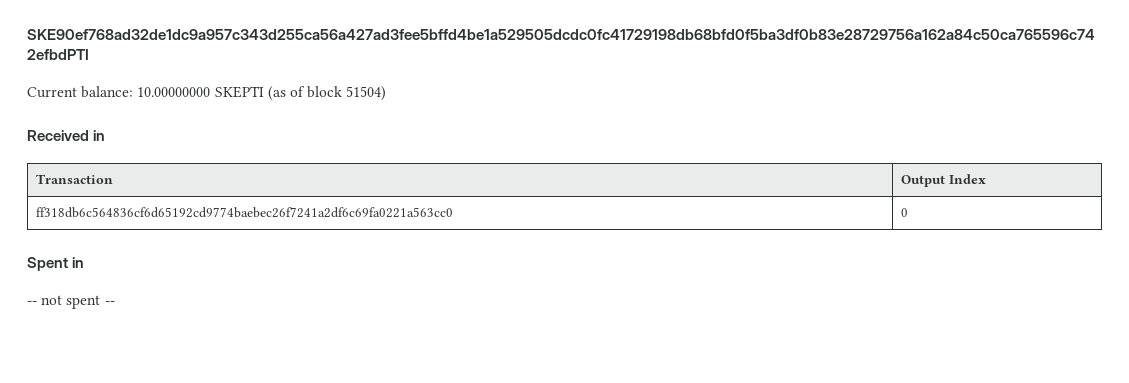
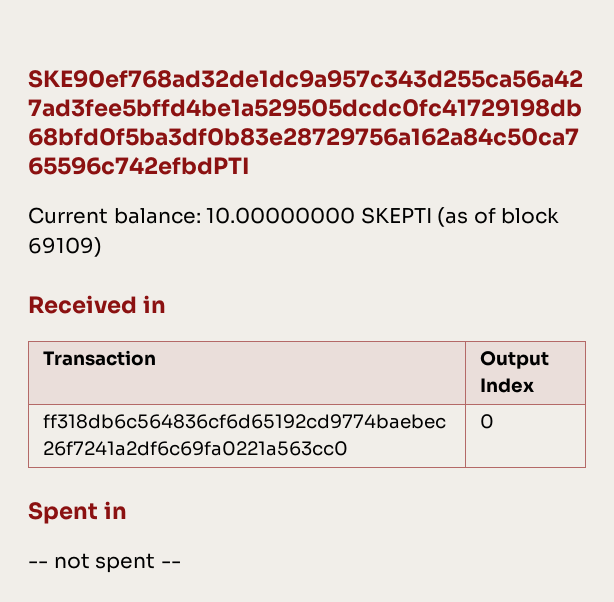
- Current balance: 10.00000000 SKEPTI (as of block 51504)
+ Current balance: 10.00000000 SKEPTI (as of block 69109)

